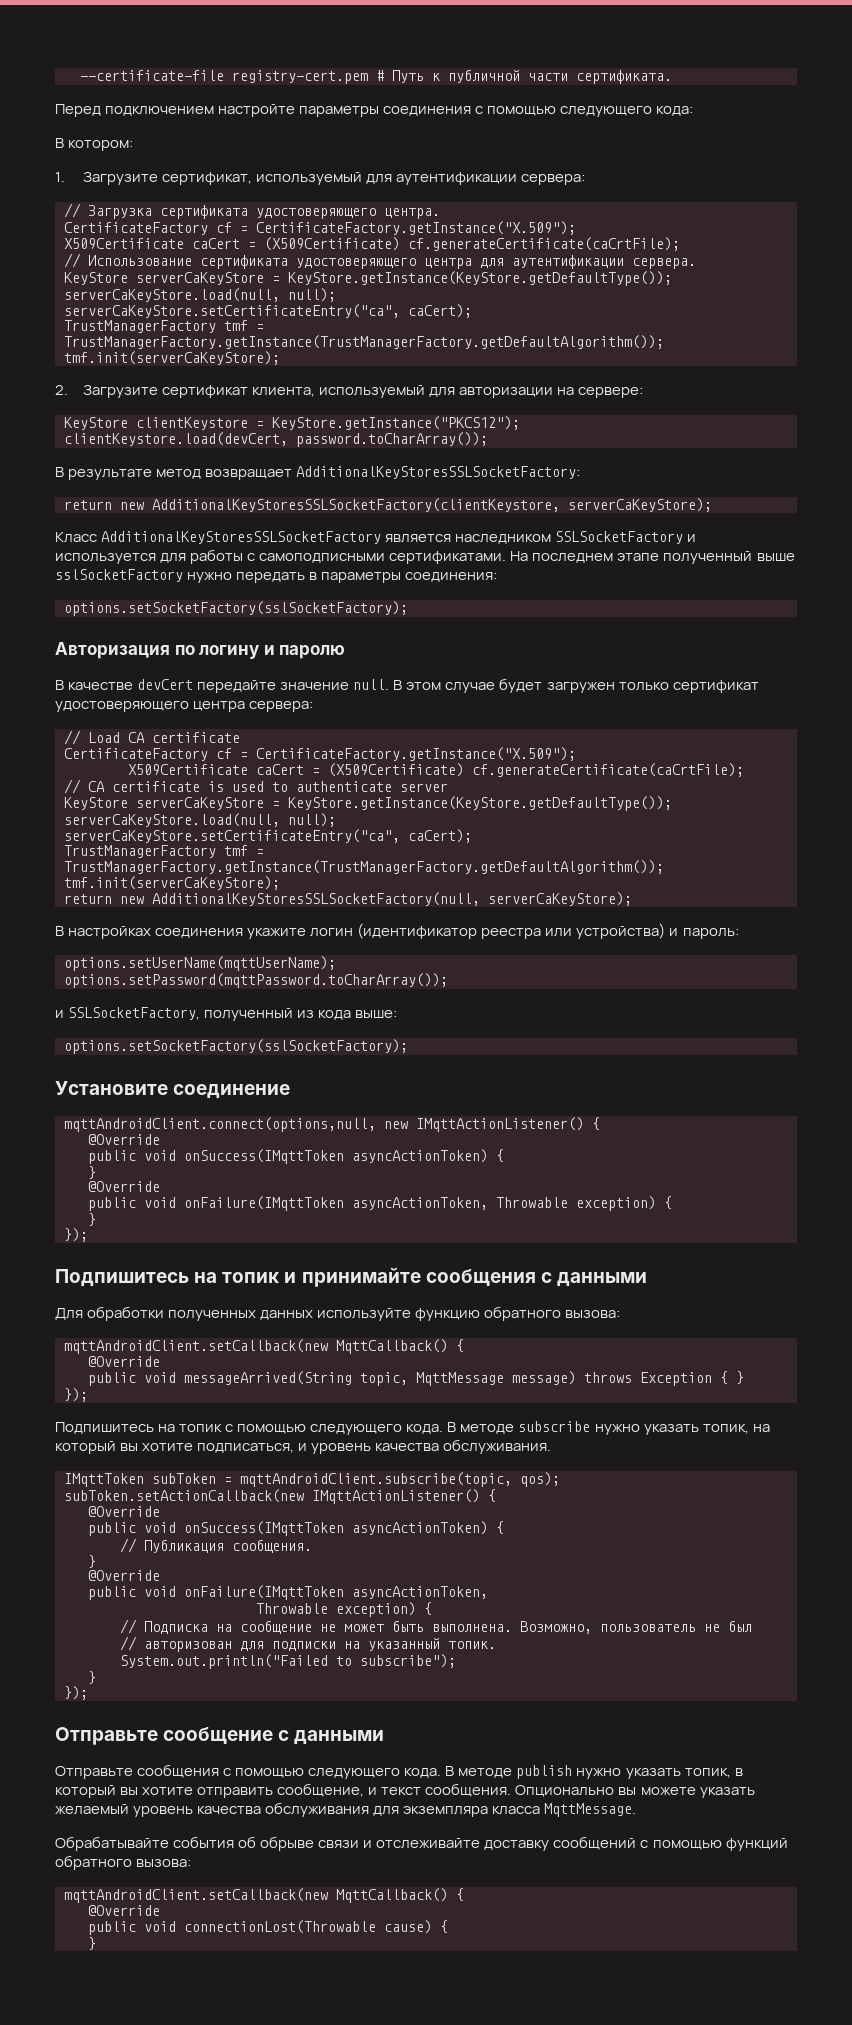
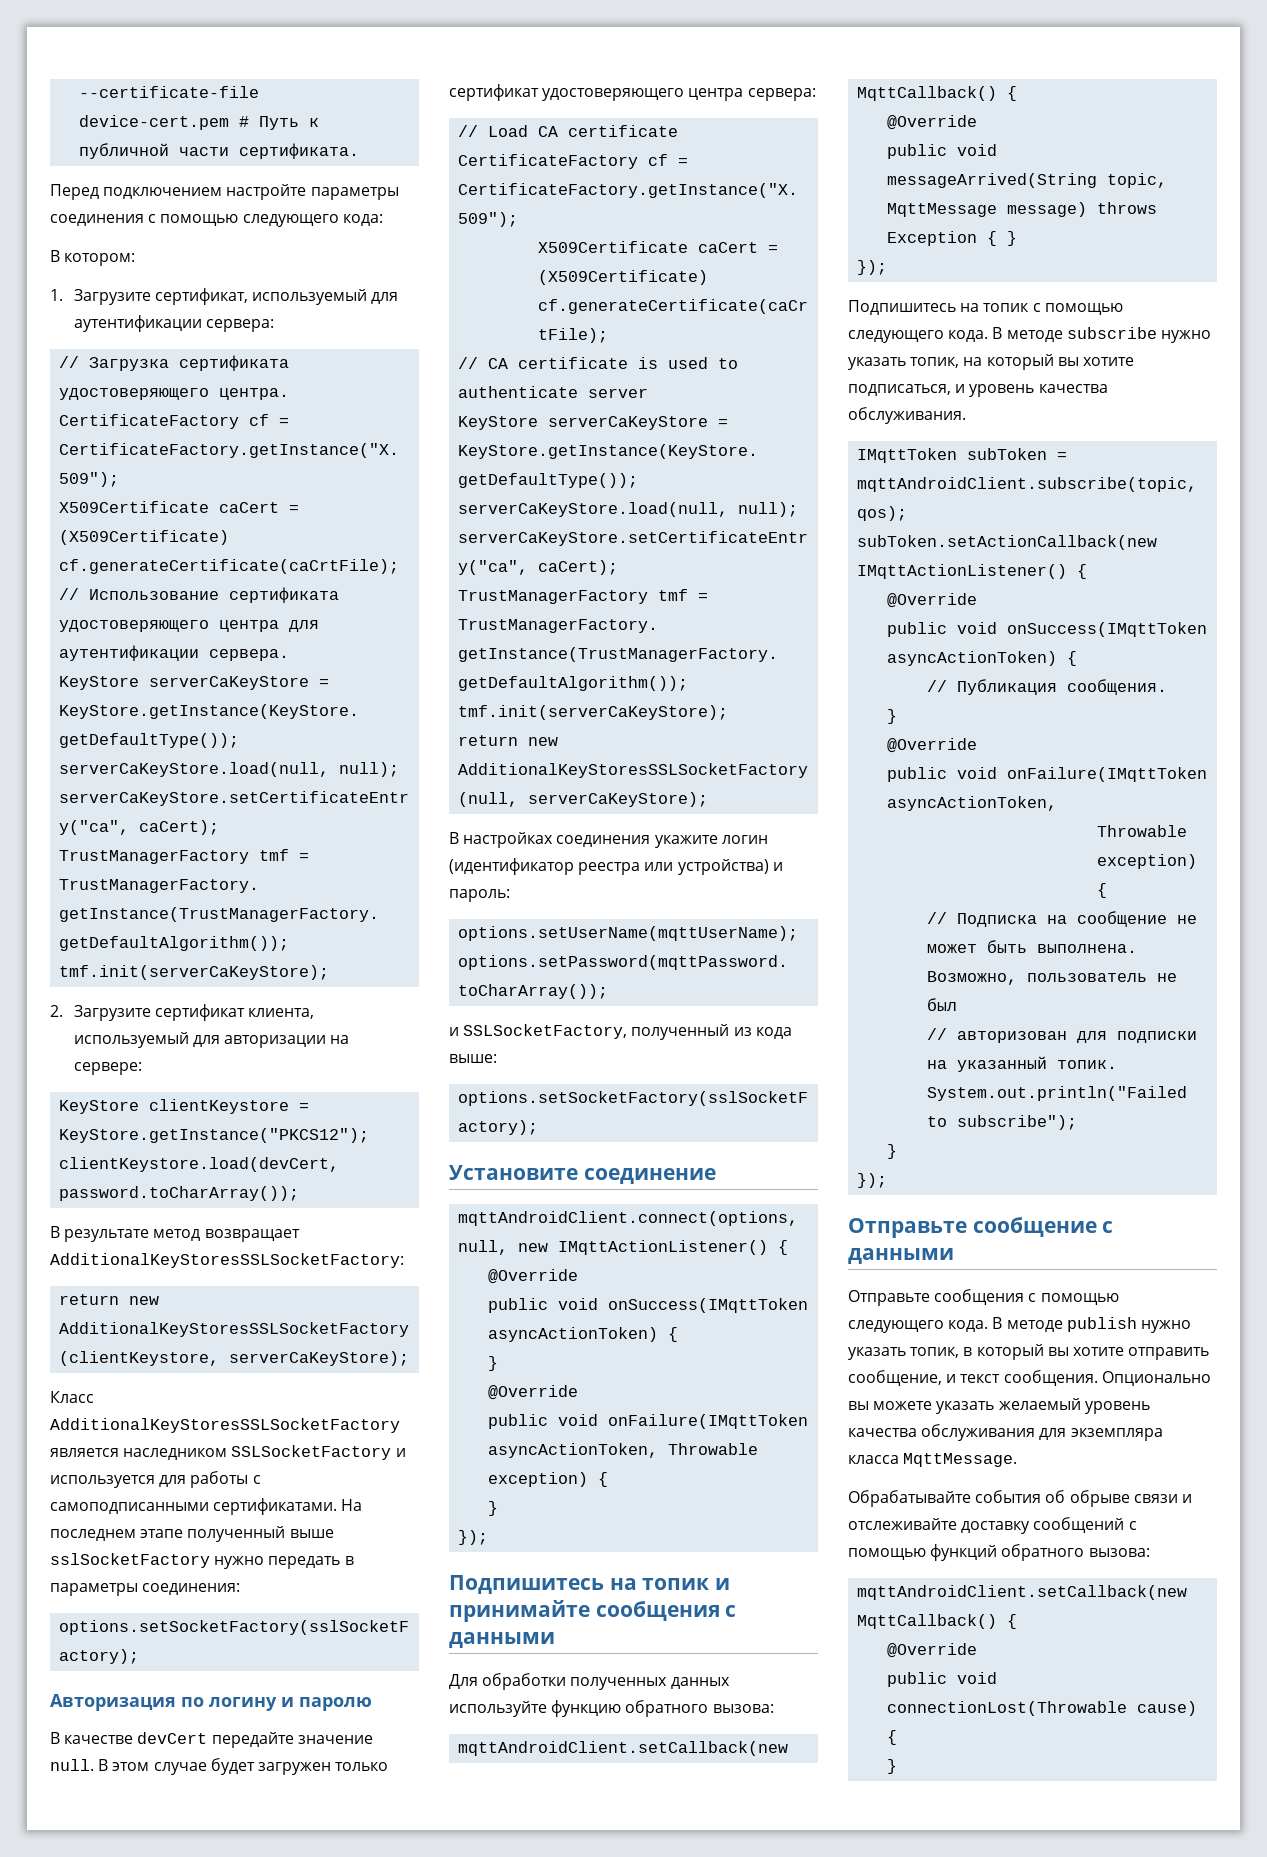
- --certificate-file registry-cert.pem # Путь к публичной части сертификата.
+ --certificate-file device-cert.pem # Путь к публичной части сертификата.
- Класс AdditionalKeyStoresSSLSocketFactory является наследником SSLSocketFactory и используется для работы с самоподписными сертификатами.
+ Класс AdditionalKeyStoresSSLSocketFactory является наследником SSLSocketFactory и используется для работы с самоподписанными сертификатами.

